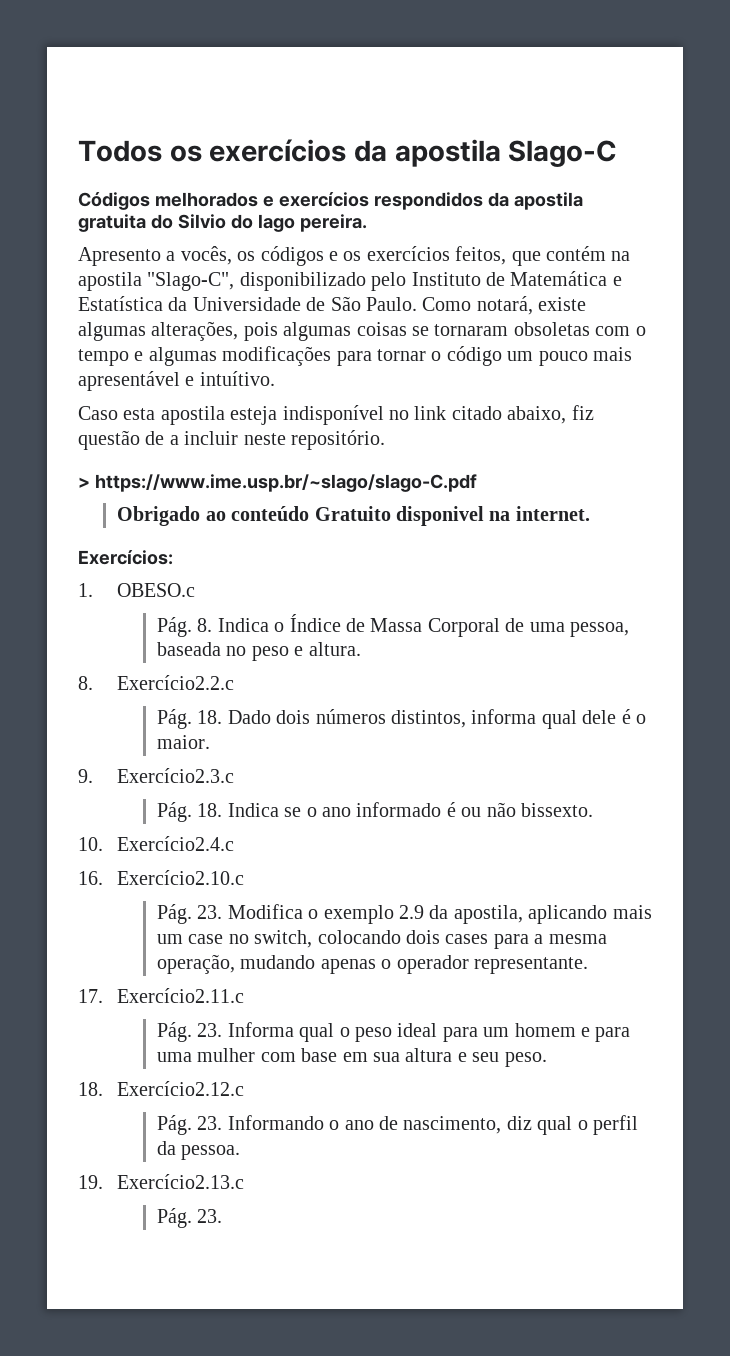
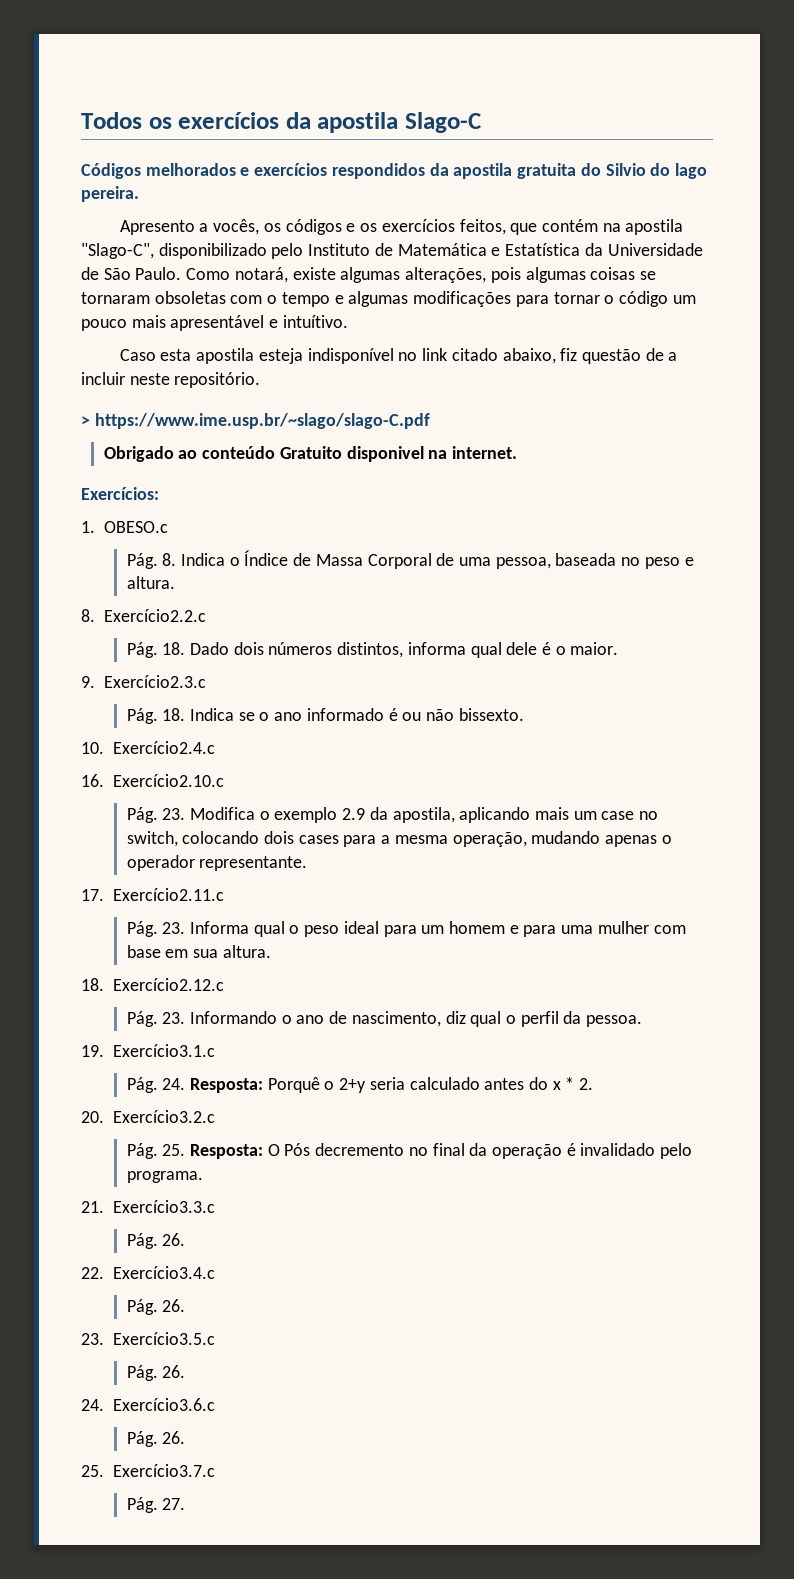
- Pág. 23. Informa qual o peso ideal para um homem e para uma mulher com base em sua altura e seu peso.
+ Pág. 23. Informa qual o peso ideal para um homem e para uma mulher com base em sua altura.
- 19. Exercício2.13.c
- Pág. 23.
+ 19. Exercício3.1.c
+ Pág. 24. Resposta: Porquê o 2+y seria calculado antes do x * 2.
+ 20. Exercício3.2.c
+ Pág. 25. Resposta: O Pós decremento no final da operação é invalidado pelo programa.
+ 21. Exercício3.3.c
+ Pág. 26.
+ 22. Exercício3.4.c
+ Pág. 26.
+ 23. Exercício3.5.c
+ Pág. 26.
+ 24. Exercício3.6.c
+ Pág. 26.
+ 25. Exercício3.7.c
+ Pág. 27.

